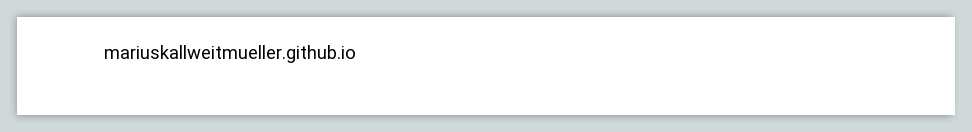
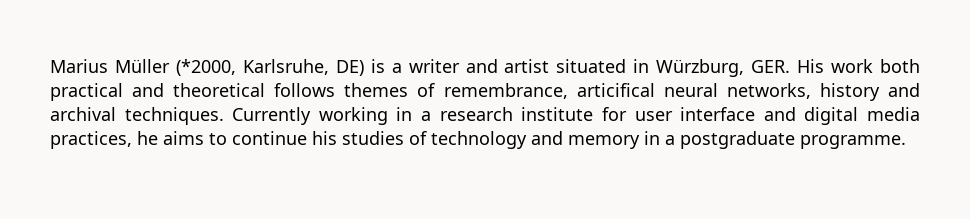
- mariuskallweitmueller.github.io
+ Marius Müller (*2000, Karlsruhe, DE) is a writer and artist situated in Würzburg, GER. His work both practical and theoretical follows themes of remembrance, articifical neural networks, history and archival techniques. Currently working in a research institute for user interface and digital media practices, he aims to continue his studies of technology and memory in a postgraduate programme.

